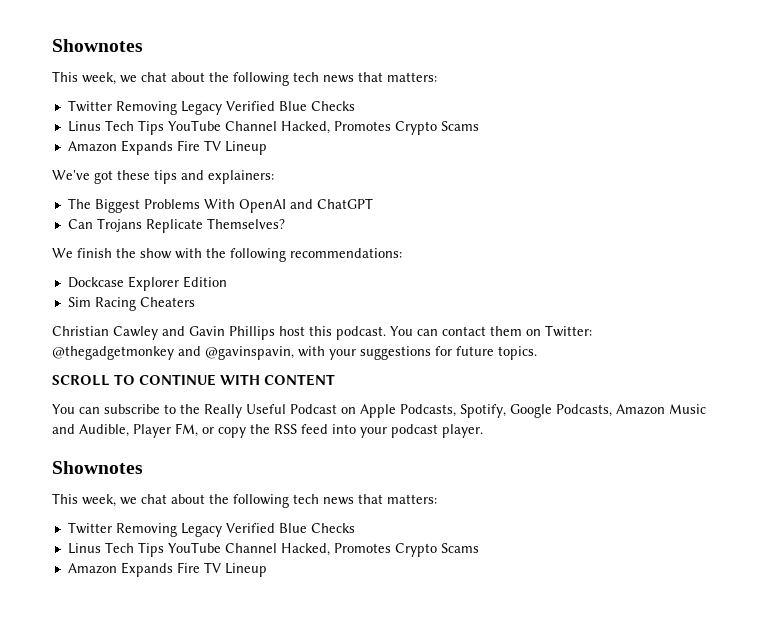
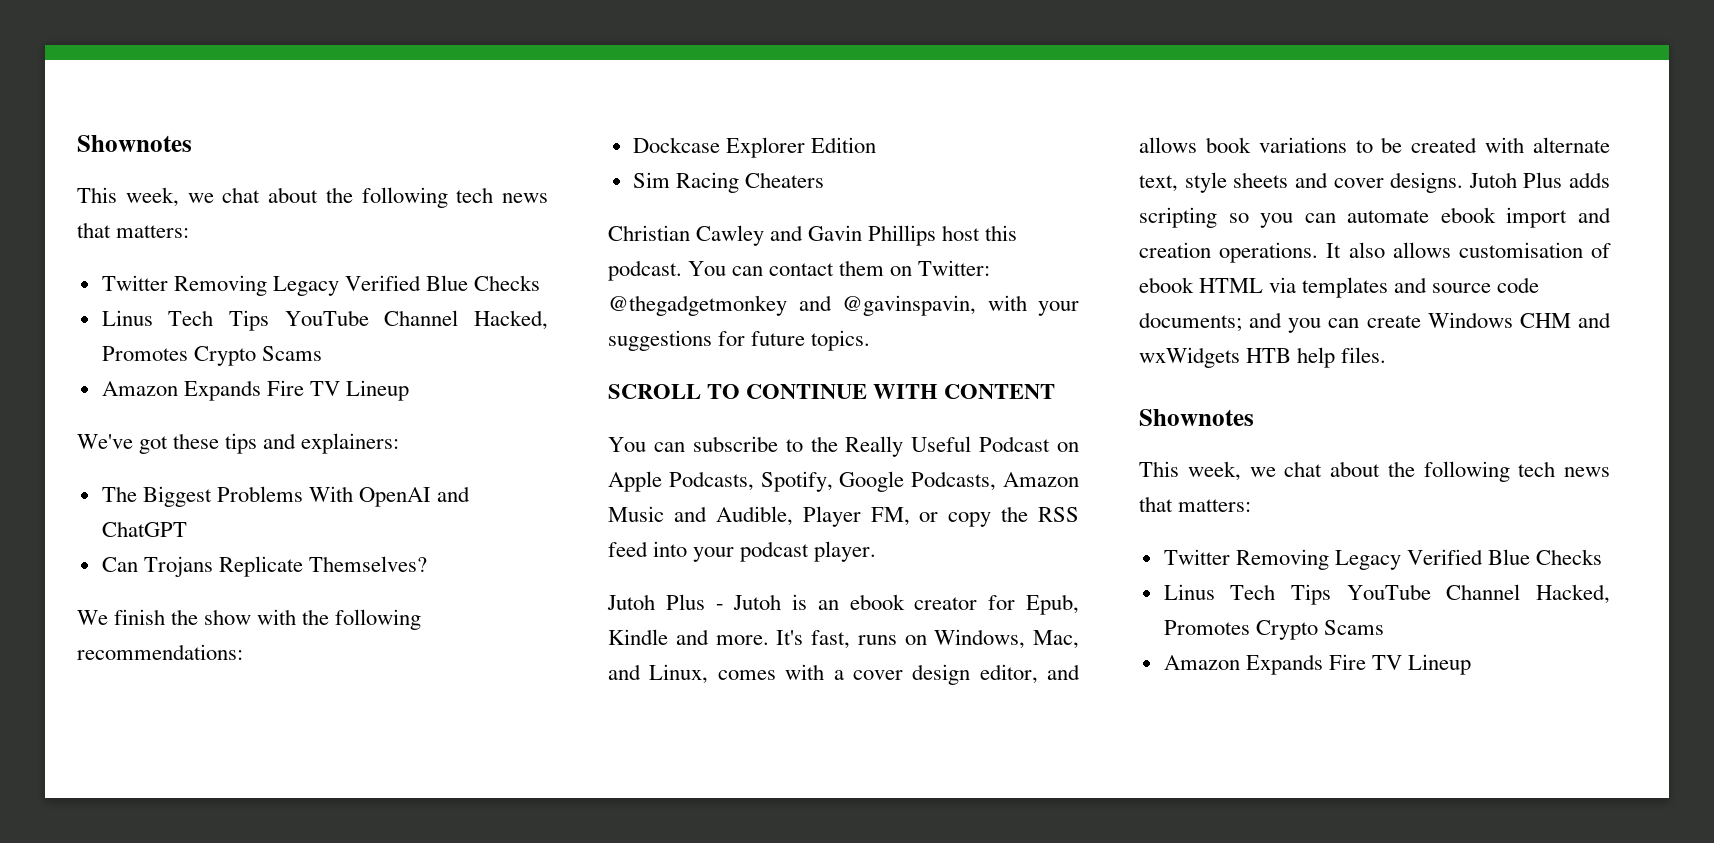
+ Jutoh Plus - Jutoh is an ebook creator for Epub, Kindle and more. It's fast, runs on Windows, Mac, and Linux, comes with a cover design editor, and allows book variations to be created with alternate text, style sheets and cover designs. Jutoh Plus adds scripting so you can automate ebook import and creation operations. It also allows customisation of ebook HTML via templates and source code documents; and you can create Windows CHM and wxWidgets HTB help files.

